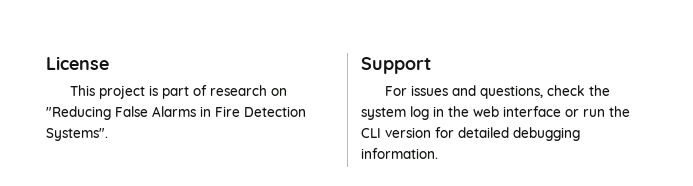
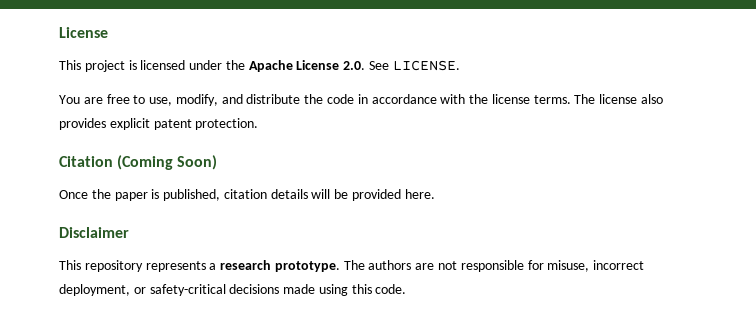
- This project is part of research on "Reducing False Alarms in Fire Detection Systems".
- Support
- For issues and questions, check the system log in the web interface or run the CLI version for detailed debugging information.
+ This project is licensed under the Apache License 2.0. See LICENSE.
+ You are free to use, modify, and distribute the code in accordance with the license terms. The license also provides explicit patent protection.
+ Citation (Coming Soon)
+ Once the paper is published, citation details will be provided here.
+ Disclaimer
+ This repository represents a research prototype. The authors are not responsible for misuse, incorrect deployment, or safety-critical decisions made using this code.

